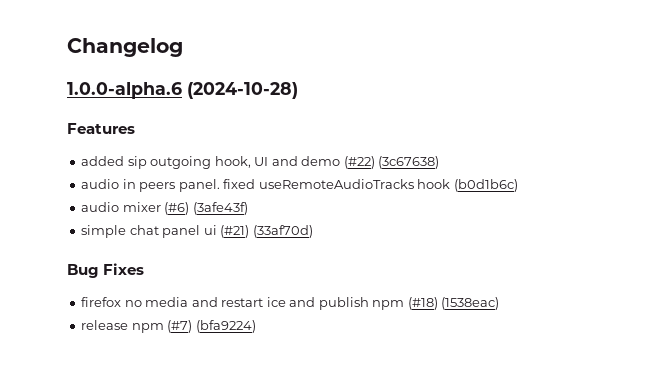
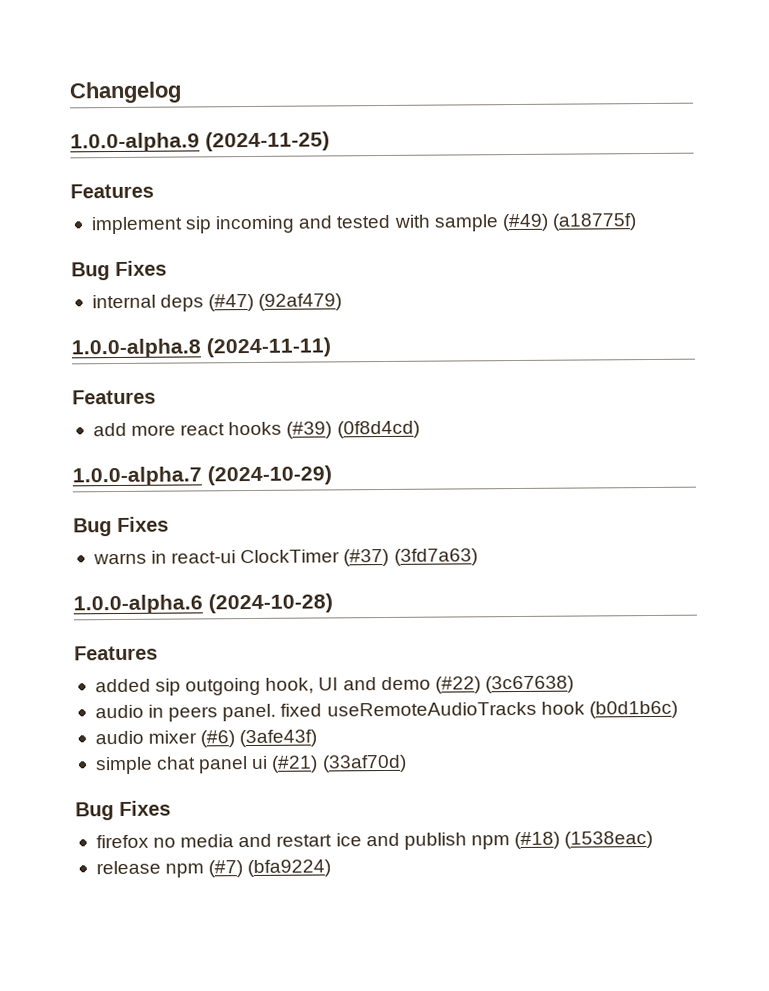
+ 1.0.0-alpha.9 (2024-11-25)
+ Features
+ implement sip incoming and tested with sample (#49) (a18775f)
+ Bug Fixes
+ internal deps (#47) (92af479)
+ 1.0.0-alpha.8 (2024-11-11)
+ Features
+ add more react hooks (#39) (0f8d4cd)
+ 1.0.0-alpha.7 (2024-10-29)
+ Bug Fixes
+ warns in react-ui ClockTimer (#37) (3fd7a63)

